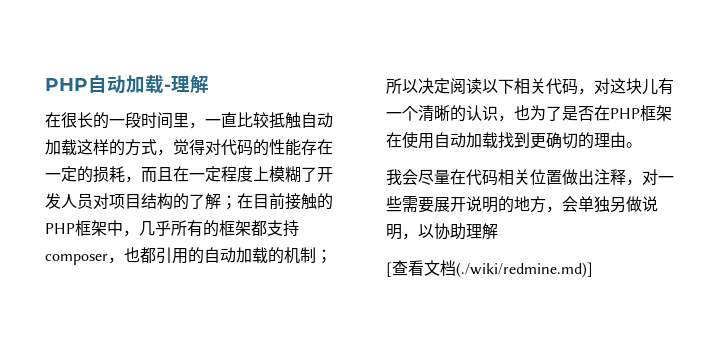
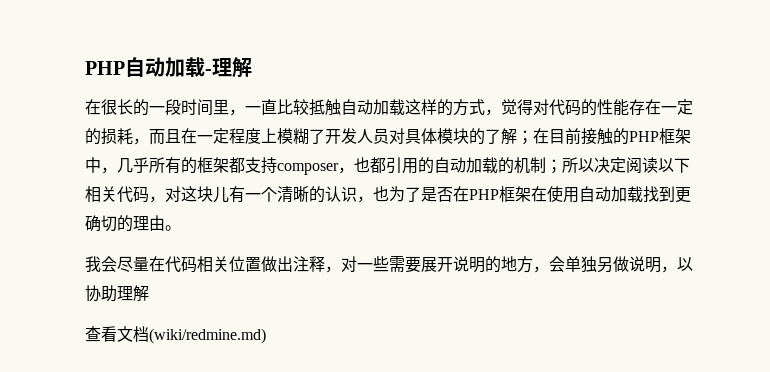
- 在很长的一段时间里，一直比较抵触自动加载这样的方式，觉得对代码的性能存在一定的损耗，而且在一定程度上模糊了开发人员对项目结构的了解；
+ 在很长的一段时间里，一直比较抵触自动加载这样的方式，觉得对代码的性能存在一定的损耗，而且在一定程度上模糊了开发人员对具体模块的了解；
- [查看文档(./wiki/redmine.md)]
+ 查看文档(wiki/redmine.md)

